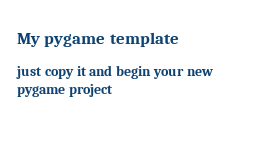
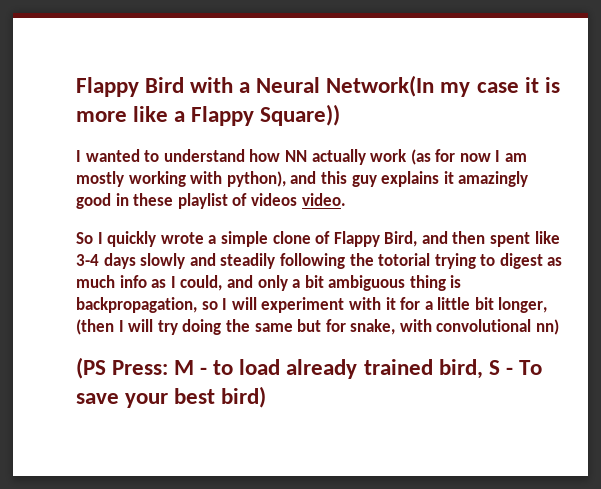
- My pygame template
- just copy it and begin your new pygame project
+ Flappy Bird with a Neural Network(In my case it is more like a Flappy Square))
+ I wanted to understand how NN actually work (as for now I am mostly working with python), and this guy explains it amazingly good in these playlist of videos video.
+ So I quickly wrote a simple clone of Flappy Bird, and then spent like 3-4 days slowly and steadily following the totorial trying to digest as much info as I could, and only a bit ambiguous thing is backpropagation, so I will experiment with it for a little bit longer, (then I will try doing the same but for snake, with convolutional nn)
+ (PS Press: M - to load already trained bird, S - To save your best bird)

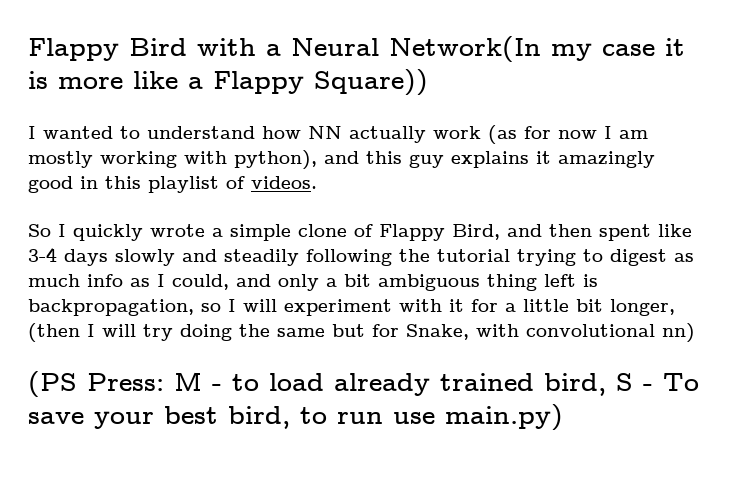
- I wanted to understand how NN actually work (as for now I am mostly working with python), and this guy explains it amazingly good in these playlist of videos video.
+ I wanted to understand how NN actually work (as for now I am mostly working with python), and this guy explains it amazingly good in this playlist of videos.
- So I quickly wrote a simple clone of Flappy Bird, and then spent like 3-4 days slowly and steadily following the totorial trying to digest as much info as I could, and only a bit ambiguous thing is backpropagation, so I will experiment with it for a little bit longer, (then I will try doing the same but for snake, with convolutional nn)
+ So I quickly wrote a simple clone of Flappy Bird, and then spent like 3-4 days slowly and steadily following the tutorial trying to digest as much info as I could, and only a bit ambiguous thing left is backpropagation, so I will experiment with it for a little bit longer, (then I will try doing the same but for Snake, with convolutional nn)
- (PS Press: M - to load already trained bird, S - To save your best bird)
+ (PS Press: M - to load already trained bird, S - To save your best bird, to run use main.py)

